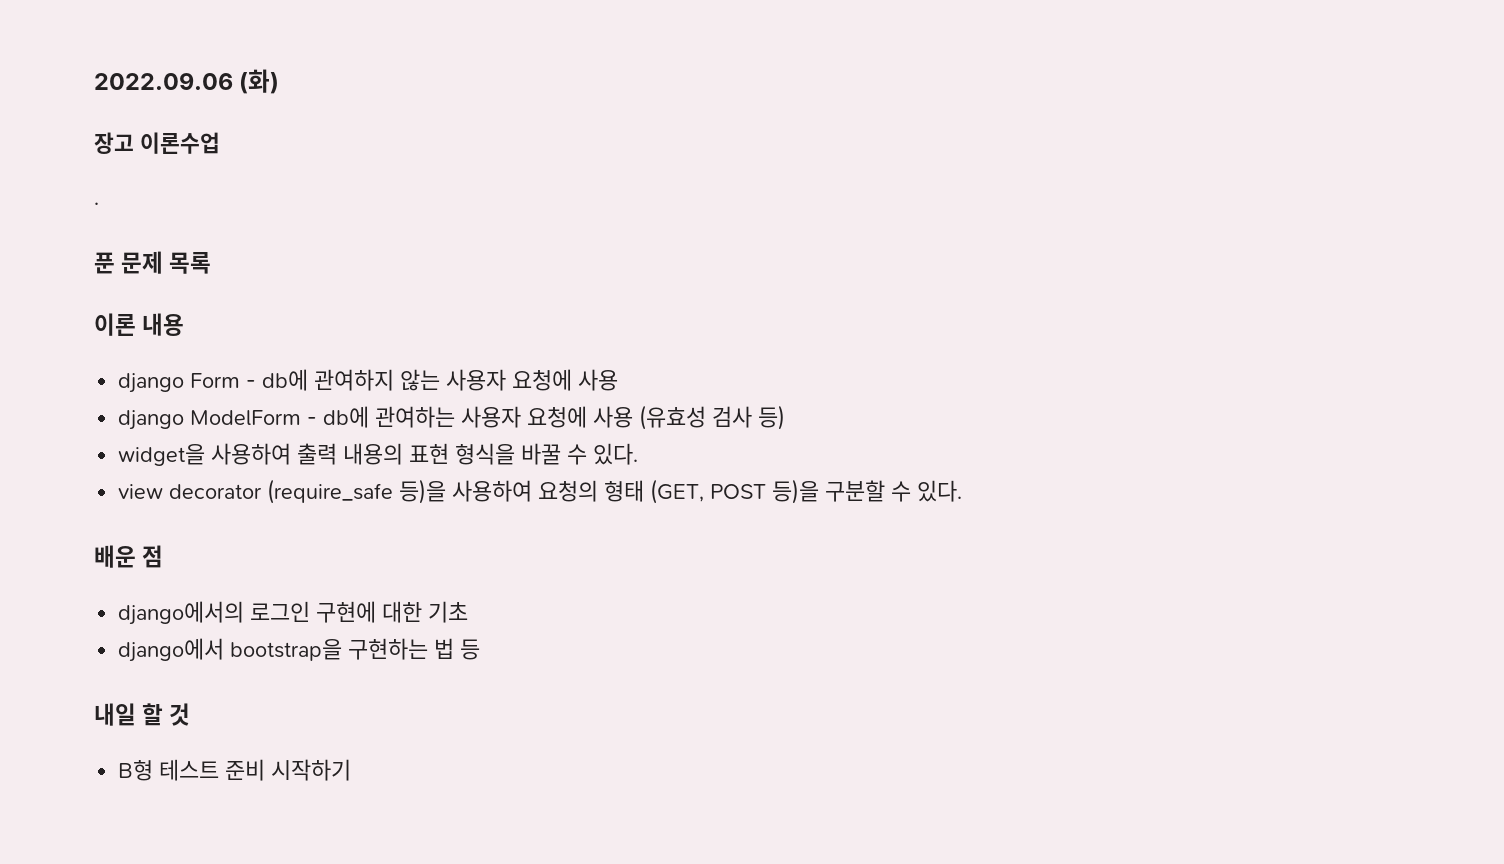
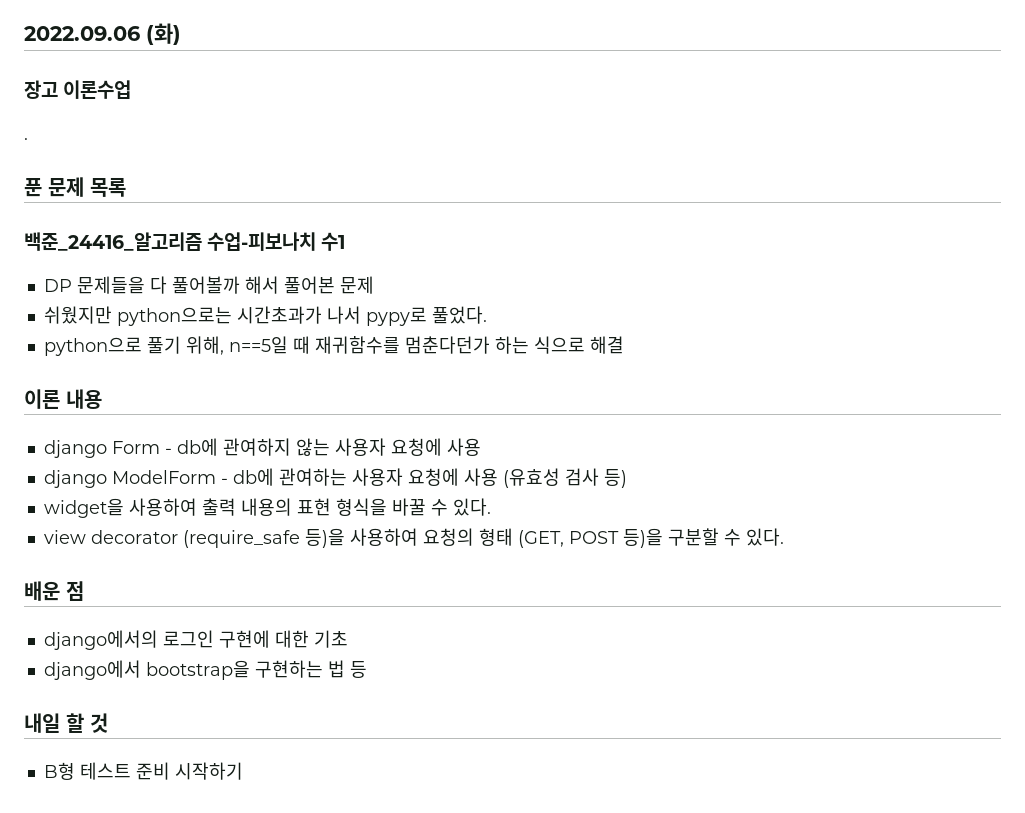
+ 백준_24416_알고리즘 수업-피보나치 수1
+ DP 문제들을 다 풀어볼까 해서 풀어본 문제
+ 쉬웠지만 python으로는 시간초과가 나서 pypy로 풀었다.
+ python으로 풀기 위해, n==5일 때 재귀함수를 멈춘다던가 하는 식으로 해결

